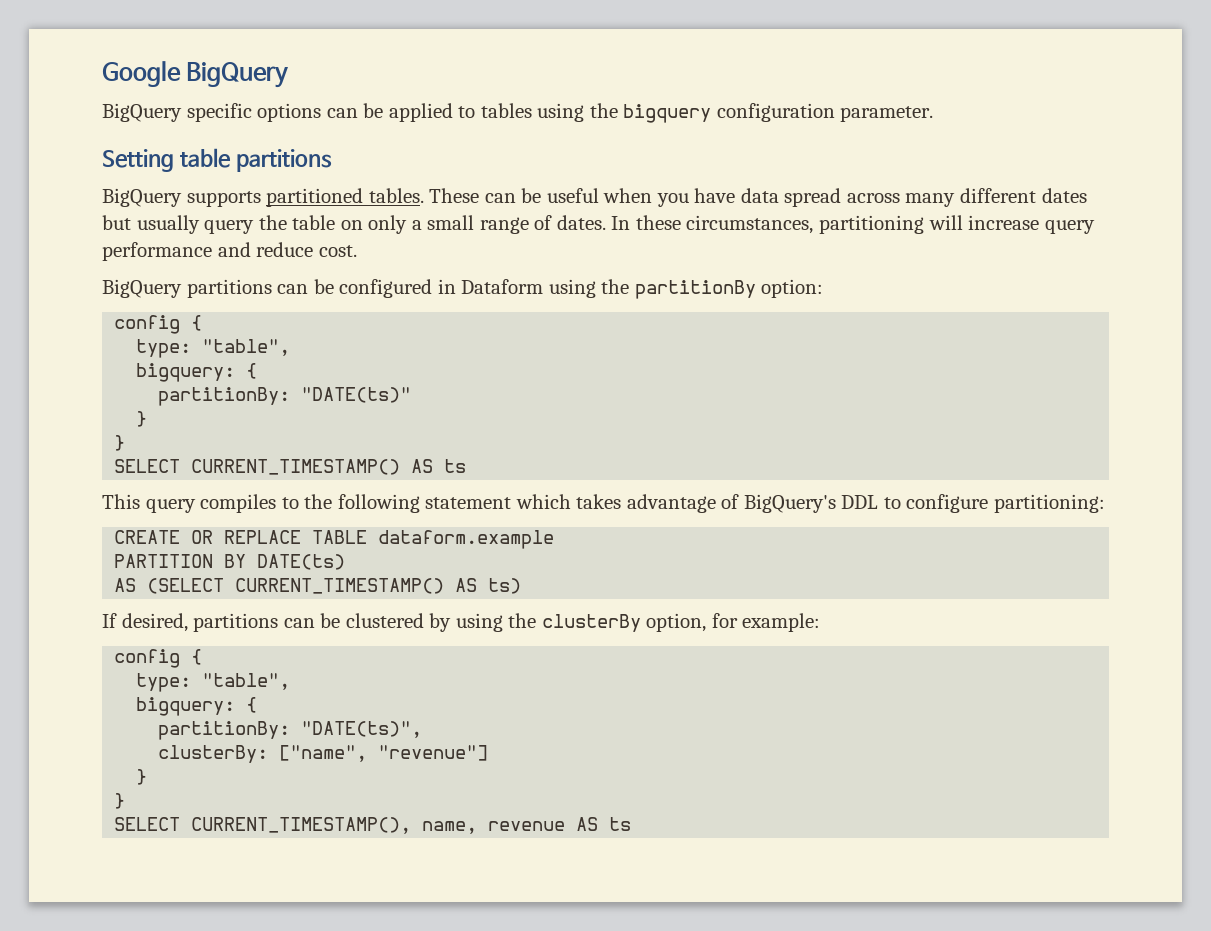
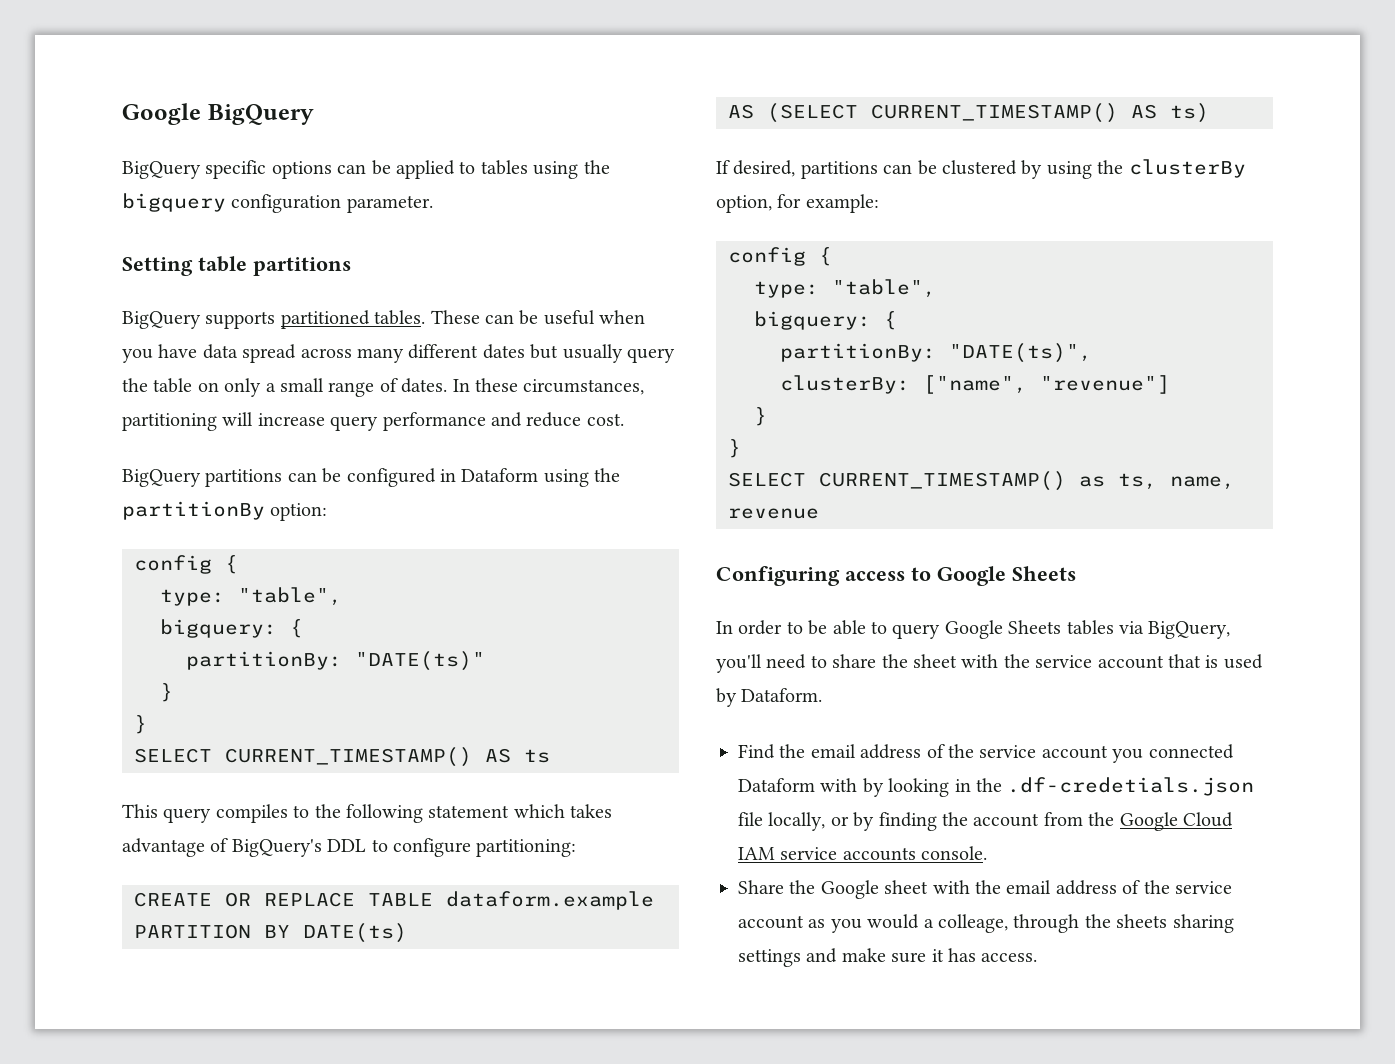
- SELECT CURRENT_TIMESTAMP(), name, revenue AS ts
+ SELECT CURRENT_TIMESTAMP() as ts, name, revenue
+ Configuring access to Google Sheets
+ In order to be able to query Google Sheets tables via BigQuery, you'll need to share the sheet with the service account that is used by Dataform.
+ Find the email address of the service account you connected Dataform with by looking in the .df-credetials.json file locally, or by finding the account from the Google Cloud IAM service accounts console.
+ Share the Google sheet with the email address of the service account as you would a colleage, through the sheets sharing settings and make sure it has access.

